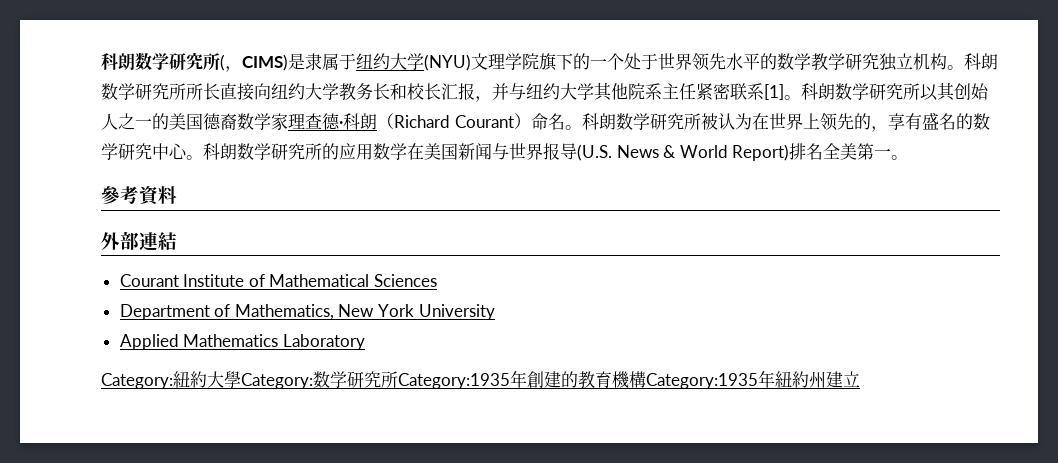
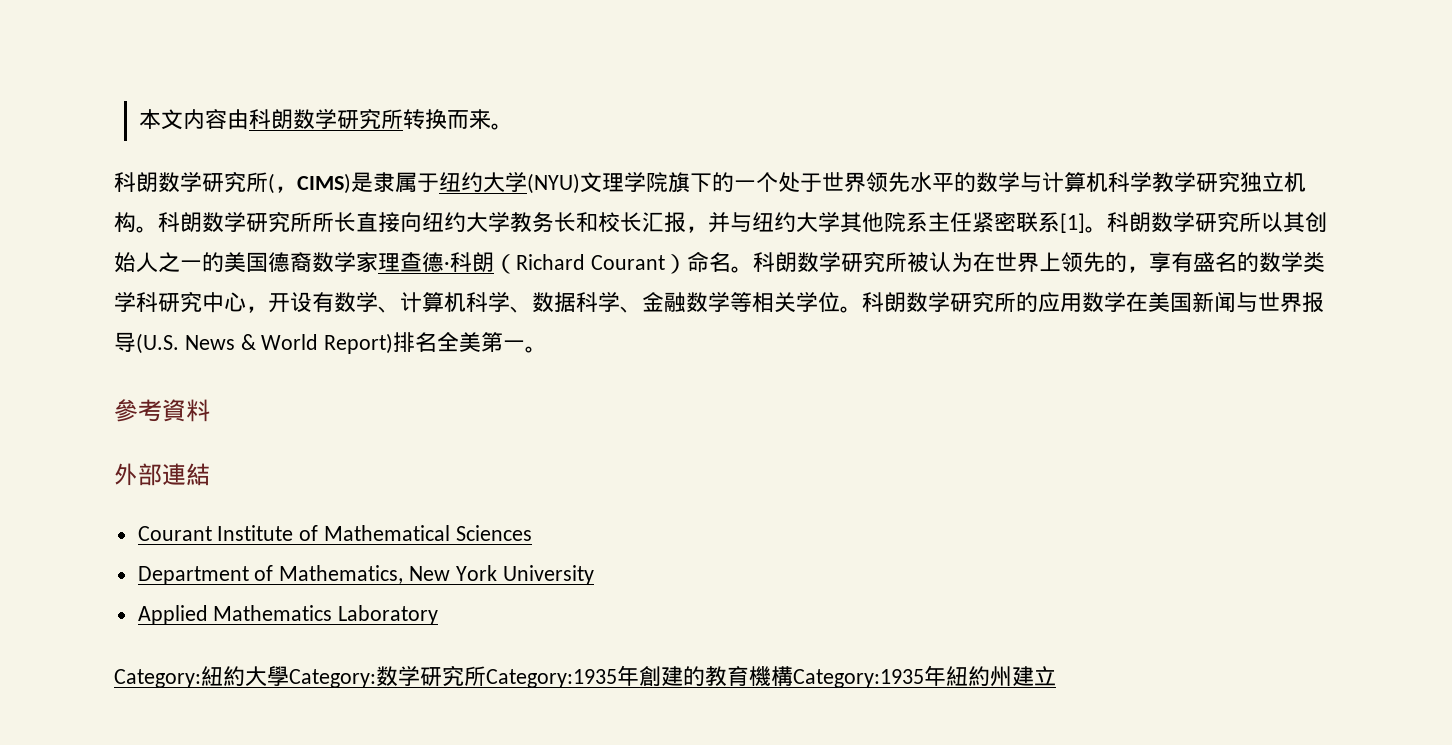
+ 本文内容由科朗数学研究所转换而来。
- 科朗数学研究所(，CIMS)是隶属于纽约大学(NYU)文理学院旗下的一个处于世界领先水平的数学教学研究独立机构。
+ 科朗数学研究所(，CIMS)是隶属于纽约大学(NYU)文理学院旗下的一个处于世界领先水平的数学与计算机科学教学研究独立机构。
- 科朗数学研究所被认为在世界上领先的，享有盛名的数学研究中心。
+ 科朗数学研究所被认为在世界上领先的，享有盛名的数学类学科研究中心，开设有数学、计算机科学、数据科学、金融数学等相关学位。

